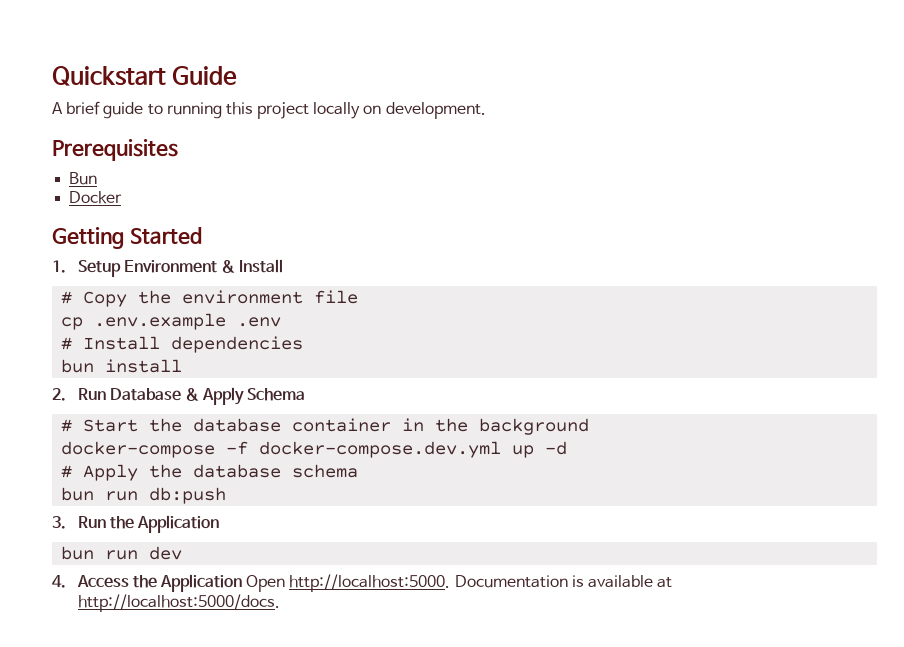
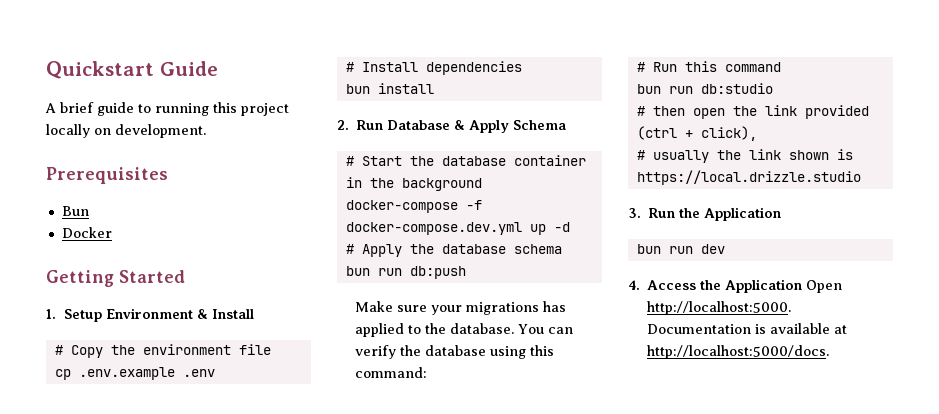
+ Make sure your migrations has applied to the database. You can verify the database using this command:
+ # Run this command
+ bun run db:studio
+ # then open the link provided (ctrl + click),
+ # usually the link shown is https://local.drizzle.studio

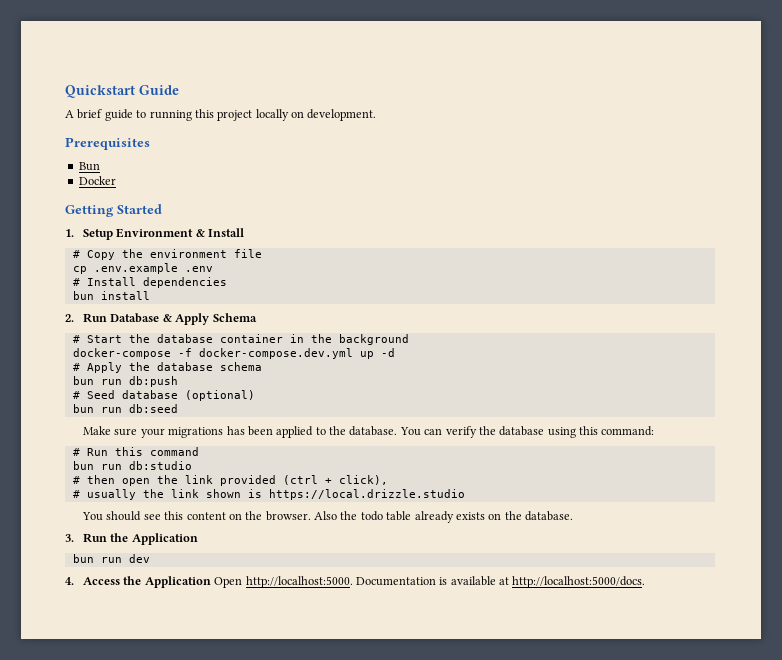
+ # Seed database (optional)
+ bun run db:seed
- Make sure your migrations has applied to the database.
+ Make sure your migrations has been applied to the database.
+ You should see this content on the browser. Also the todo table already exists on the database.

